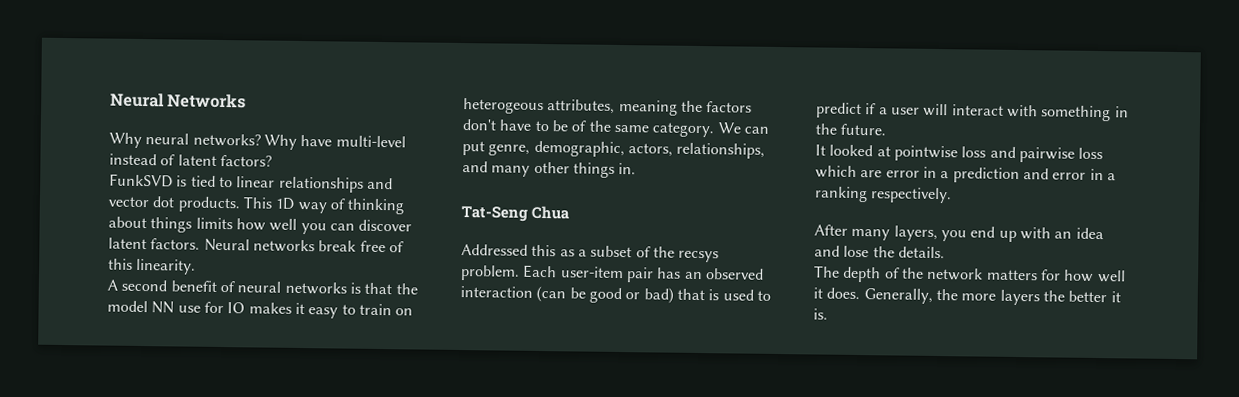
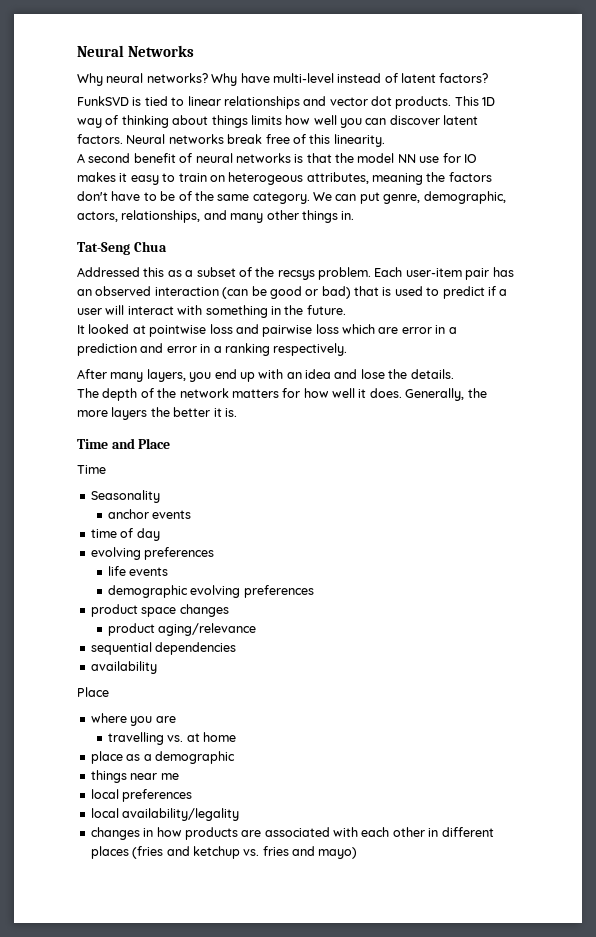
+ Time and Place
+ Time
+ Seasonality
+ anchor events
+ time of day
+ evolving preferences
+ life events
+ demographic evolving preferences
+ product space changes
+ product aging/relevance
+ sequential dependencies
+ availability
+ Place
+ where you are
+ travelling vs. at home
+ place as a demographic
+ things near me
+ local preferences
+ local availability/legality
+ changes in how products are associated with each other in different places (fries and ketchup vs. fries and mayo)

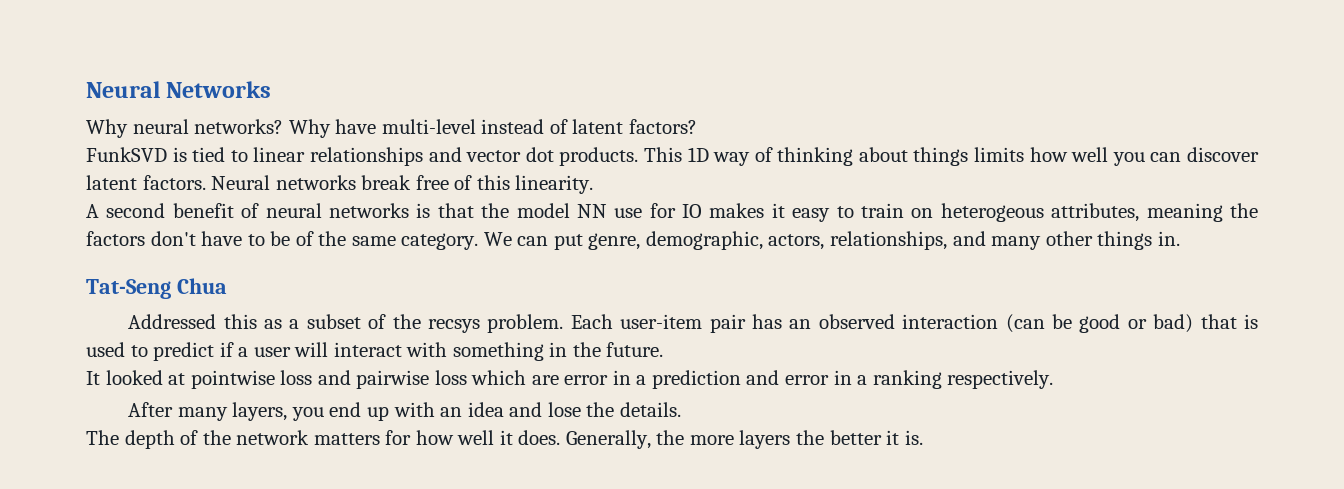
- Time and Place
- Time
- Seasonality
- anchor events
- time of day
- evolving preferences
- life events
- demographic evolving preferences
- product space changes
- product aging/relevance
- sequential dependencies
- availability
- Place
- where you are
- travelling vs. at home
- place as a demographic
- things near me
- local preferences
- local availability/legality
- changes in how products are associated with each other in different places (fries and ketchup vs. fries and mayo)

